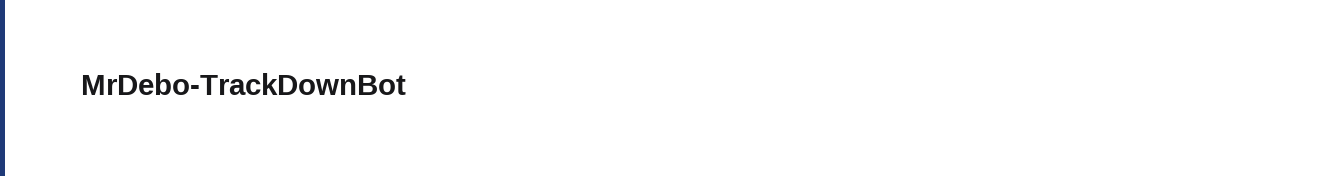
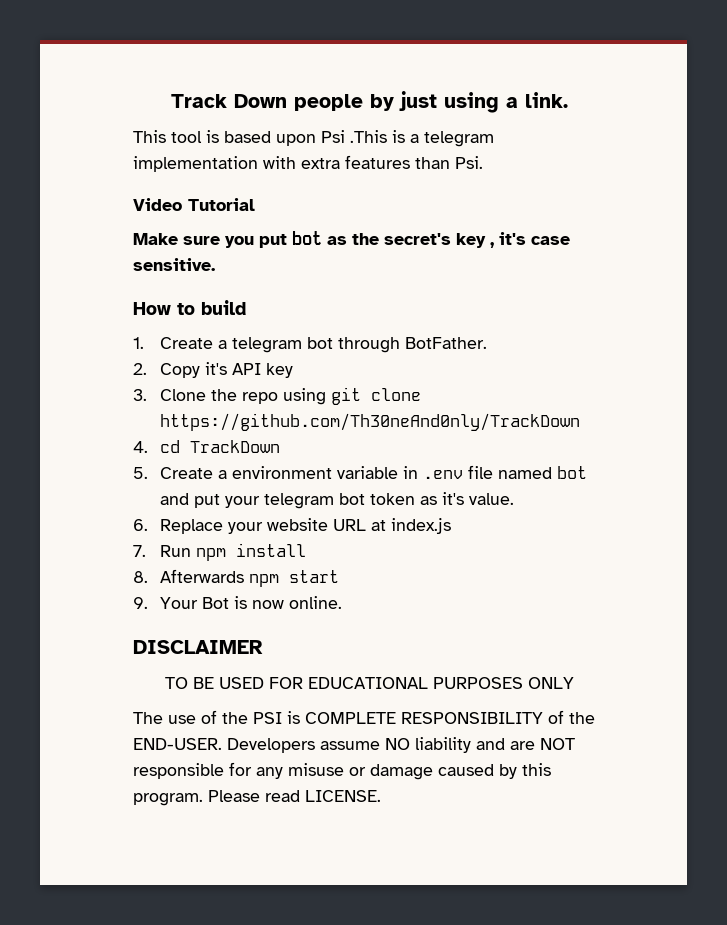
- MrDebo-TrackDownBot
+ Track Down people by just using a link.
+ This tool is based upon Psi .This is a telegram implementation with extra features than Psi.
+ Video Tutorial
+ Make sure you put bot as the secret's key , it's case sensitive.
+ How to build
+ 1. Create a telegram bot through BotFather.
+ 2. Copy it's API key
+ 3. Clone the repo using git clone https://github.com/Th30neAnd0nly/TrackDown
+ 4. cd TrackDown
+ 5. Create a environment variable in .env file named bot and put your telegram bot token as it's value.
+ 6. Replace your website URL at index.js
+ 7. Run npm install
+ 8. Afterwards npm start
+ 9. Your Bot is now online.
+ DISCLAIMER
+ TO BE USED FOR EDUCATIONAL PURPOSES ONLY
+ The use of the PSI is COMPLETE RESPONSIBILITY of the END-USER. Developers assume NO liability and are NOT responsible for any misuse or damage caused by this program. Please read LICENSE.

